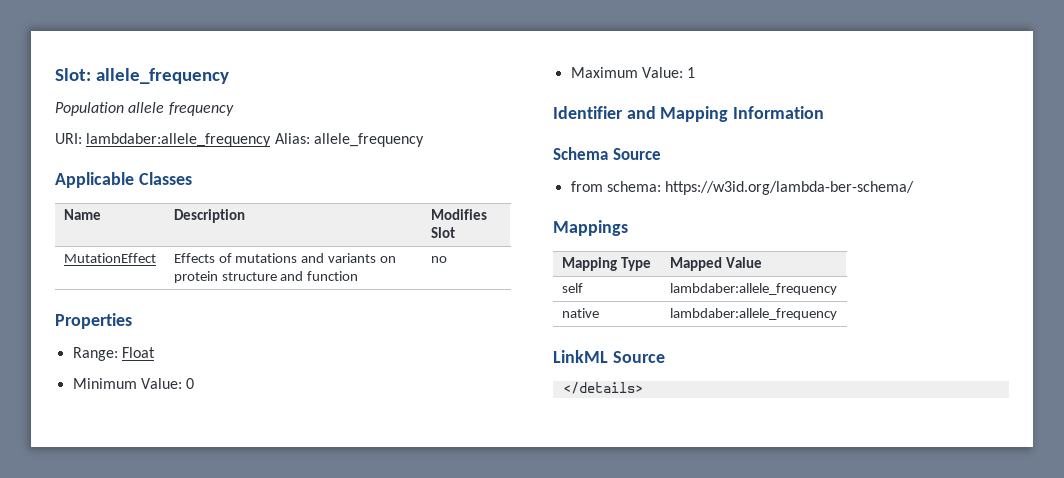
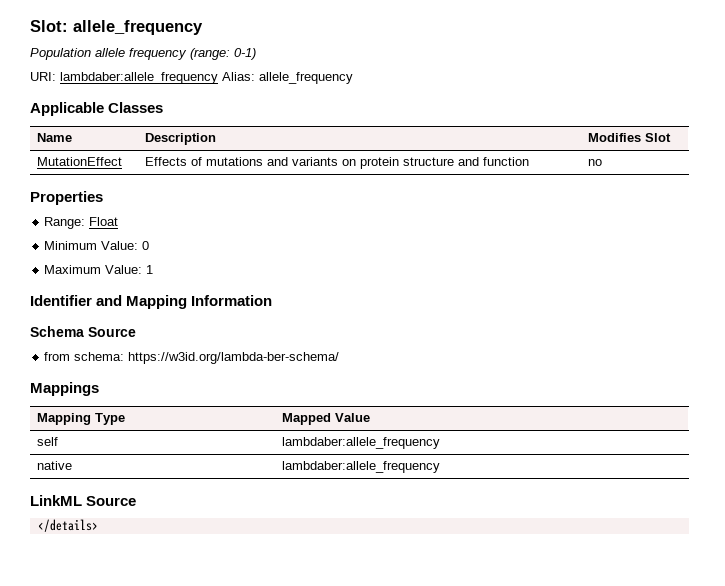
- Population allele frequency
+ Population allele frequency (range: 0-1)

